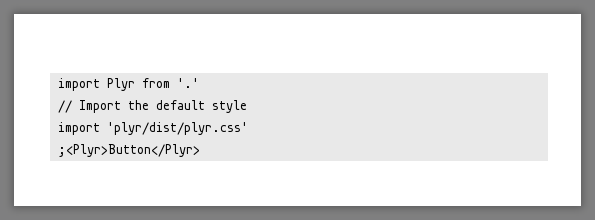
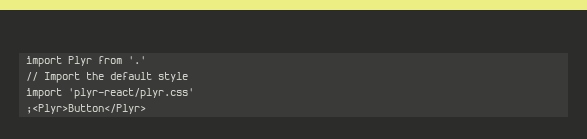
- import 'plyr/dist/plyr.css'
+ import 'plyr-react/plyr.css'

